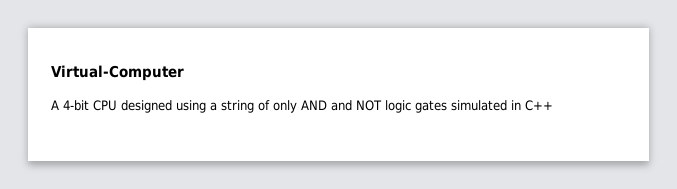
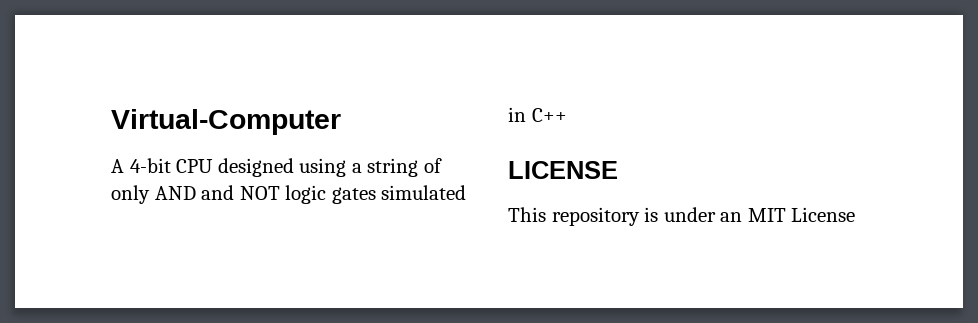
+ LICENSE
+ This repository is under an MIT License

